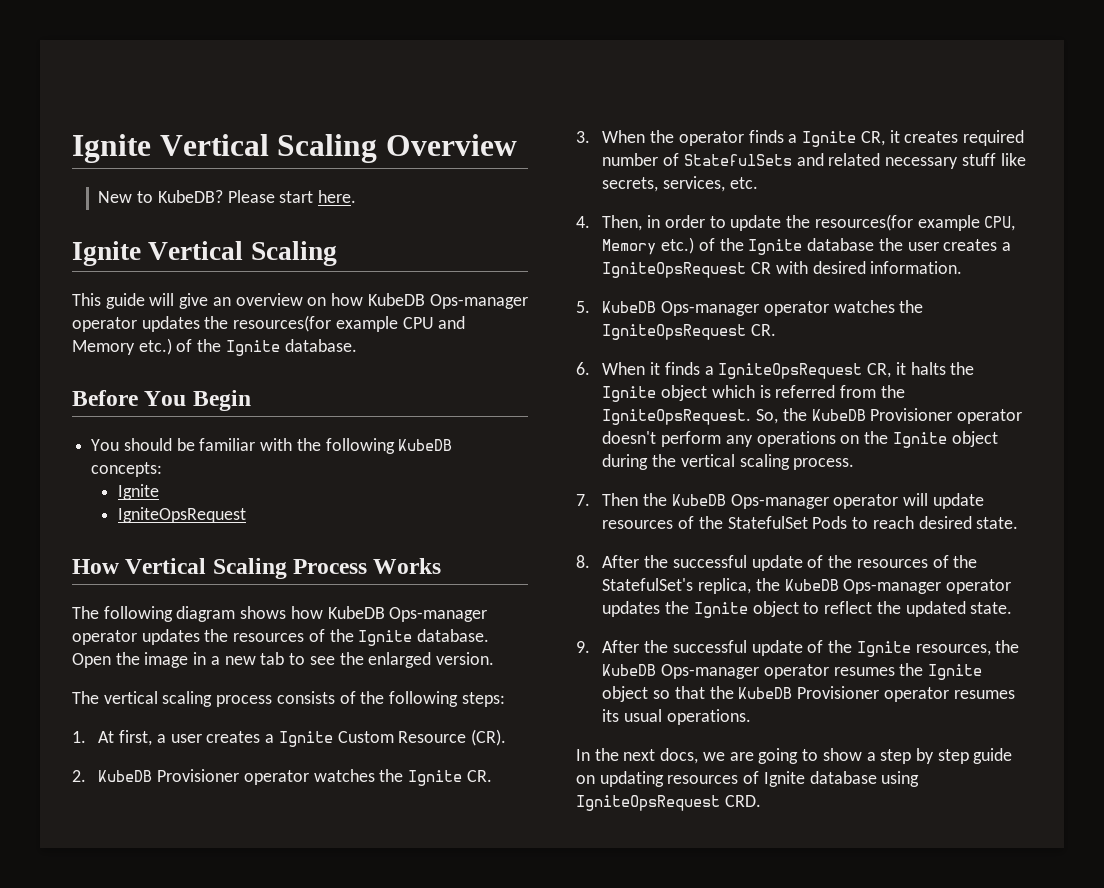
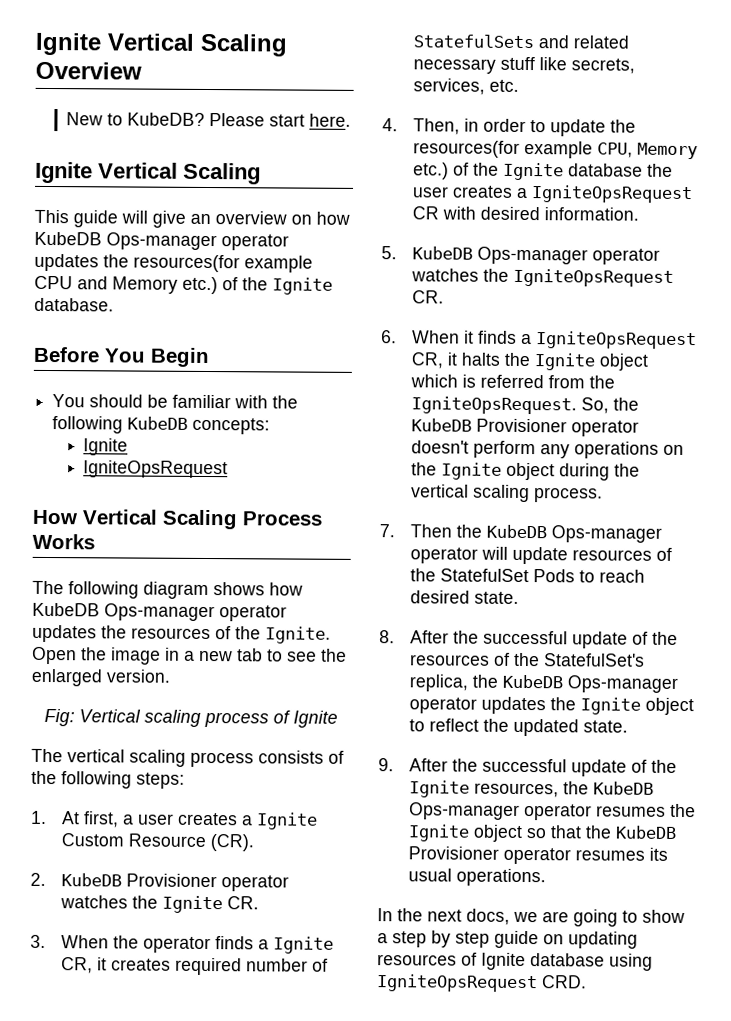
- The following diagram shows how KubeDB Ops-manager operator updates the resources of the Ignite database.
+ The following diagram shows how KubeDB Ops-manager operator updates the resources of the Ignite.
+ Fig: Vertical scaling process of Ignite

